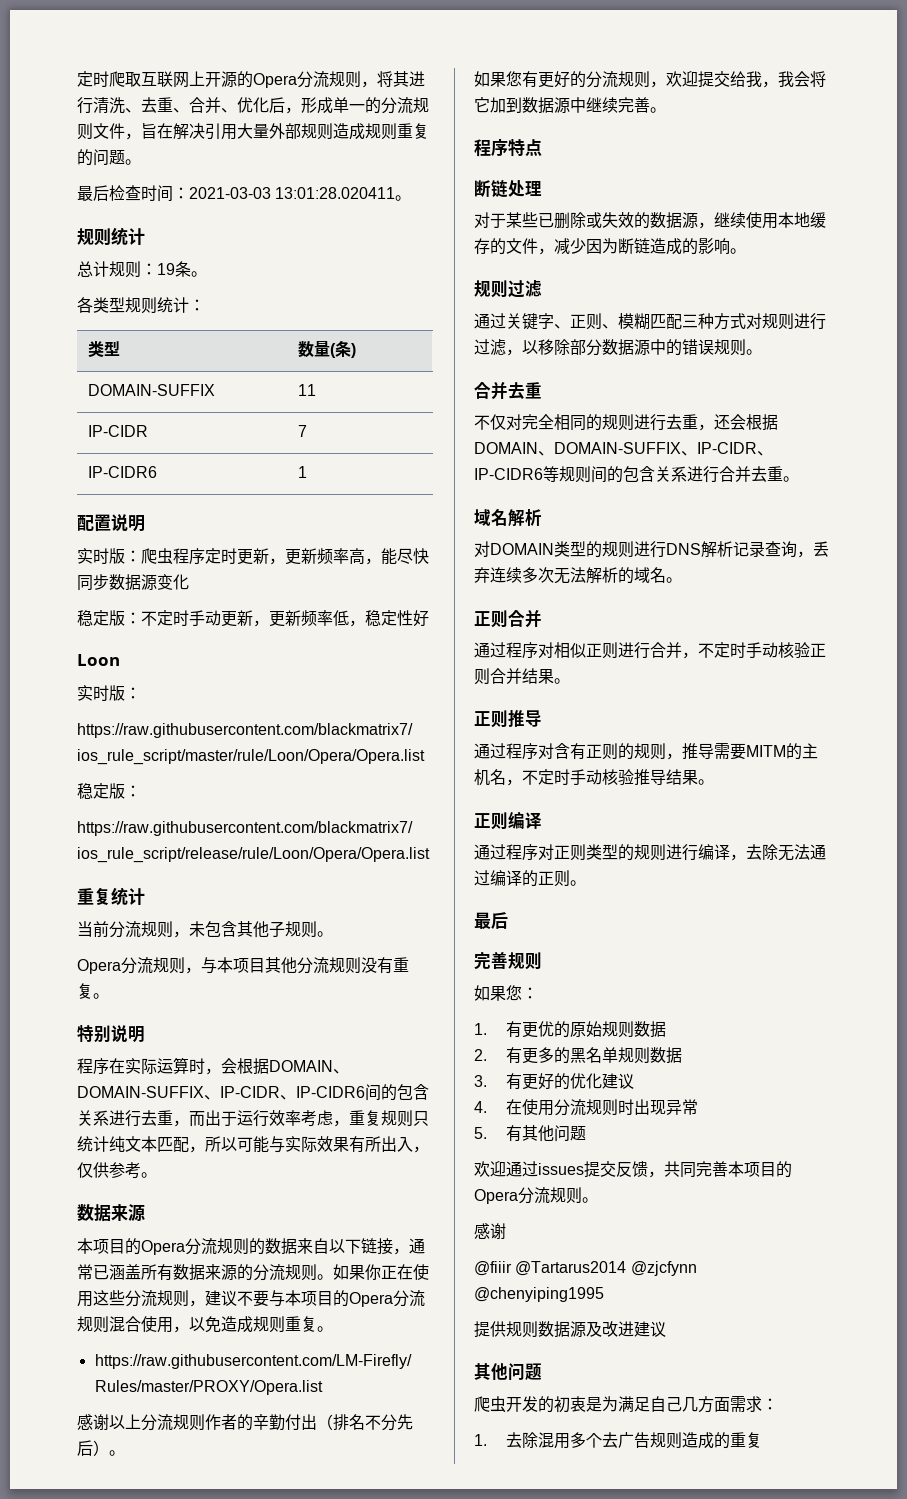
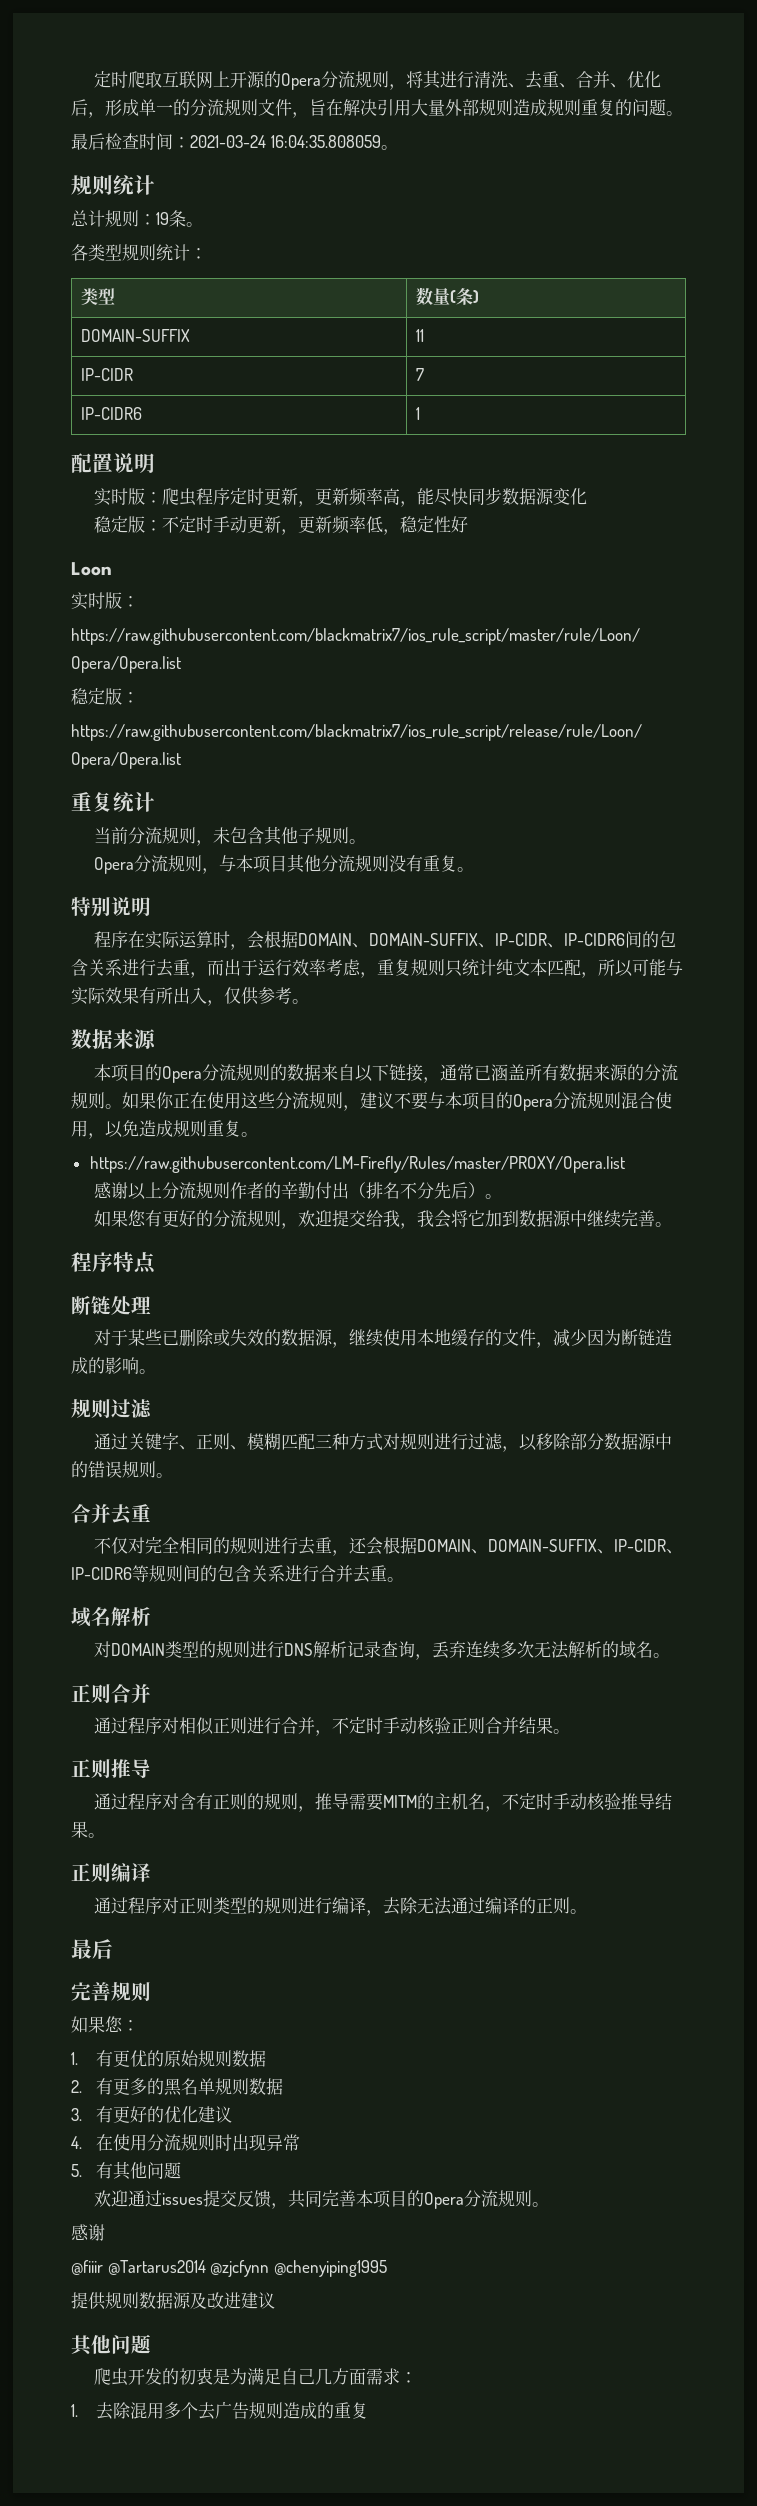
- 最后检查时间：2021-03-03 13:01:28.020411。
+ 最后检查时间：2021-03-24 16:04:35.808059。

